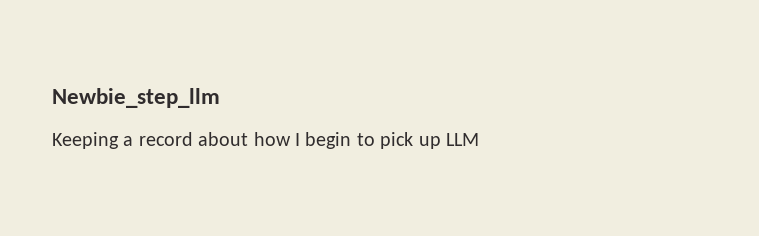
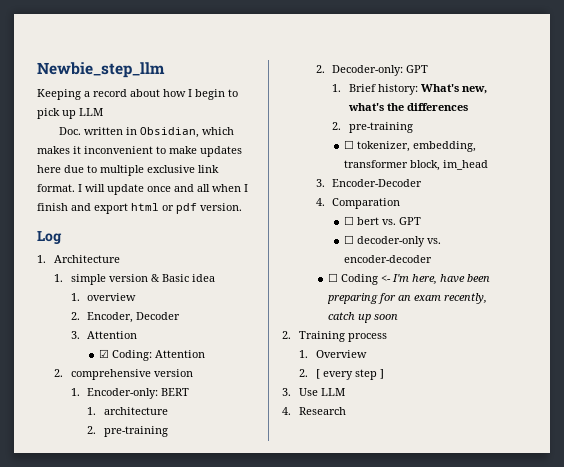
+ Doc. written in Obsidian, which makes it inconvenient to make updates here due to multiple exclusive link format. I will update once and all when I finish and export html or pdf version.
+ Log
+ 1. Architecture
+ 1. simple version & Basic idea
+ 1. overview
+ 2. Encoder, Decoder
+ 3. Attention
+ ☑ Coding: Attention
+ 2. comprehensive version
+ 1. Encoder-only: BERT
+ 1. architecture
+ 2. pre-training
+ 2. Decoder-only: GPT
+ 1. Brief history: What's new, what's the differences
+ 2. pre-training
+ ☐ tokenizer, embedding, transformer block, im_head
+ 3. Encoder-Decoder
+ 4. Comparation
+ ☐ bert vs. GPT
+ ☐ decoder-only vs. encoder-decoder
+ ☐ Coding <- I'm here, have been preparing for an exam recently, catch up soon
+ 2. Training process
+ 1. Overview
+ 2. [ every step ]
+ 3. Use LLM
+ 4. Research

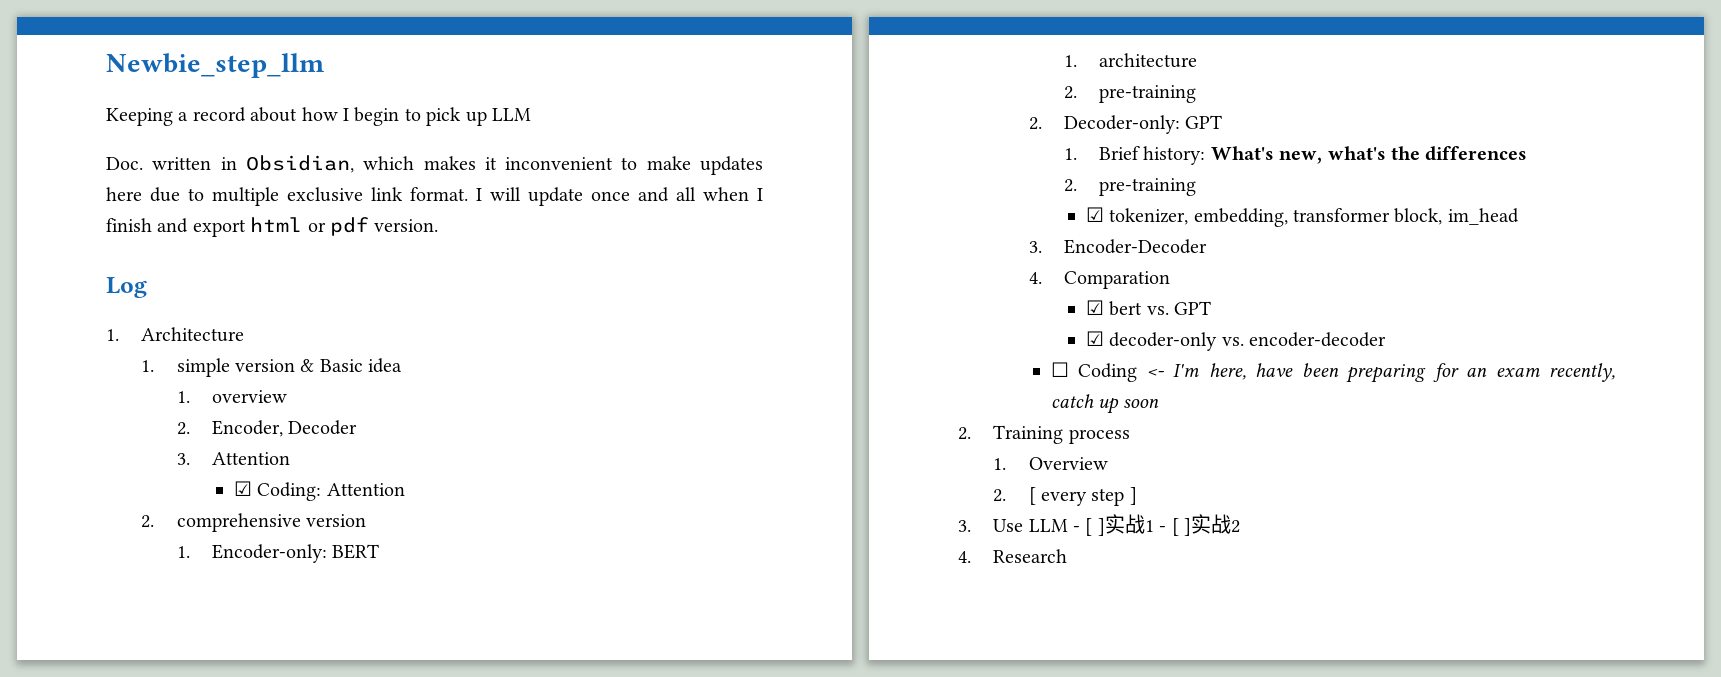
- ☐ tokenizer, embedding, transformer block, im_head
+ ☑ tokenizer, embedding, transformer block, im_head
- ☐ bert vs. GPT
+ ☑ bert vs. GPT
- ☐ decoder-only vs. encoder-decoder
+ ☑ decoder-only vs. encoder-decoder
- 3. Use LLM
+ 3. Use LLM - [ ]实战1 - [ ]实战2

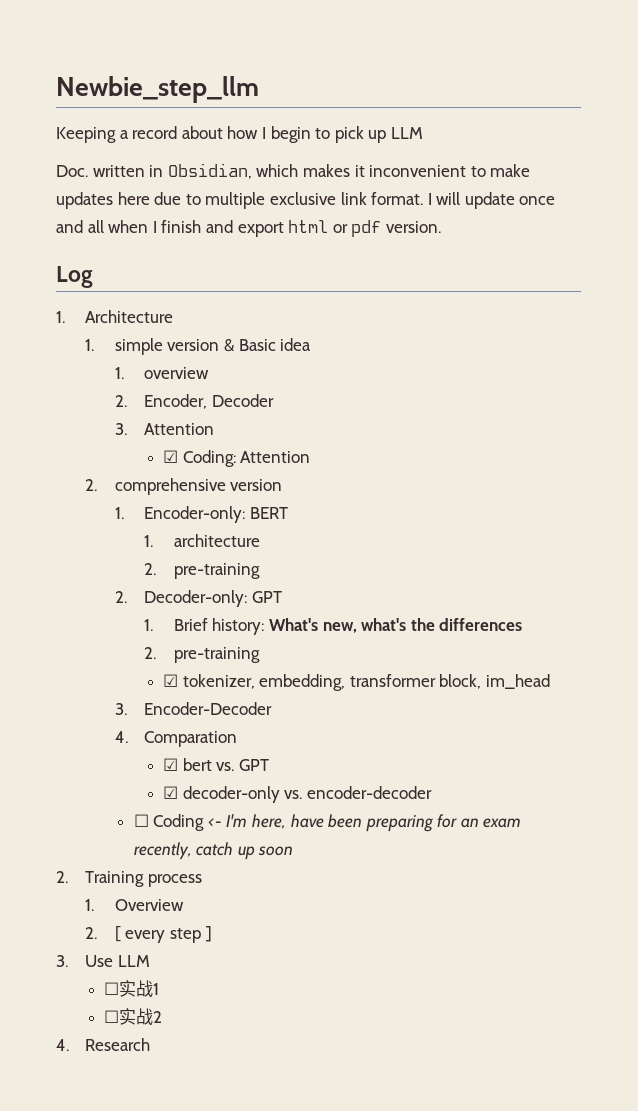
- 3. Use LLM - [ ]实战1 - [ ]实战2
+ 3. Use LLM
+ ☐实战1
+ ☐实战2

